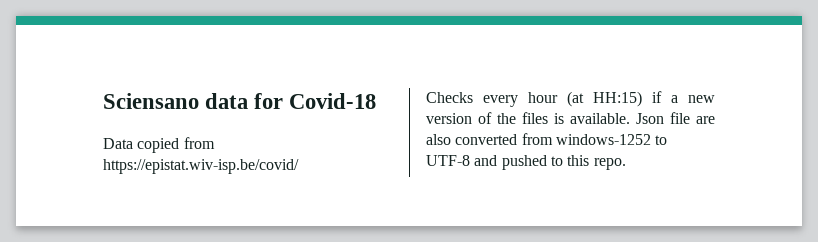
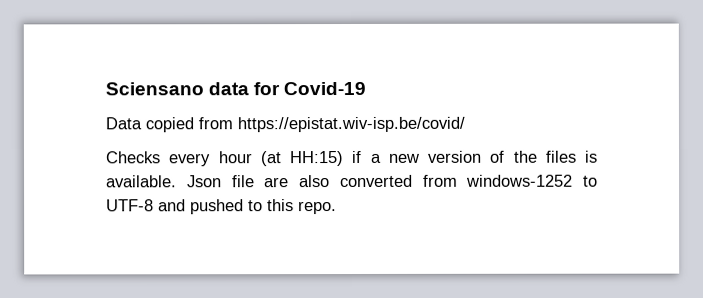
- Sciensano data for Covid-18
+ Sciensano data for Covid-19

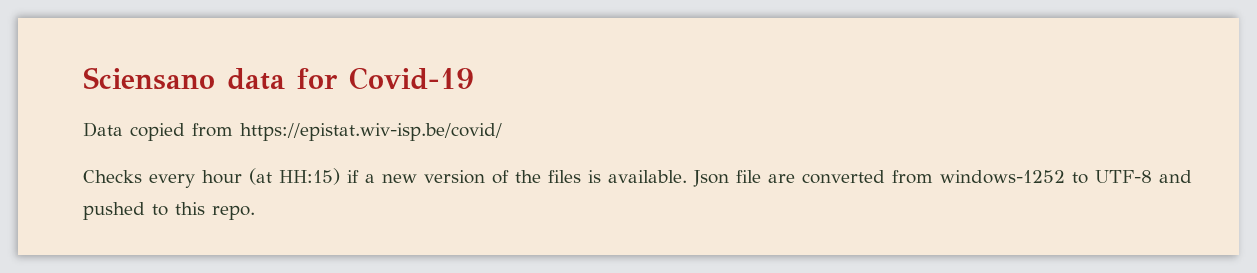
- Json file are also converted from windows-1252 to UTF-8 and pushed to this repo.
+ Json file are converted from windows-1252 to UTF-8 and pushed to this repo.

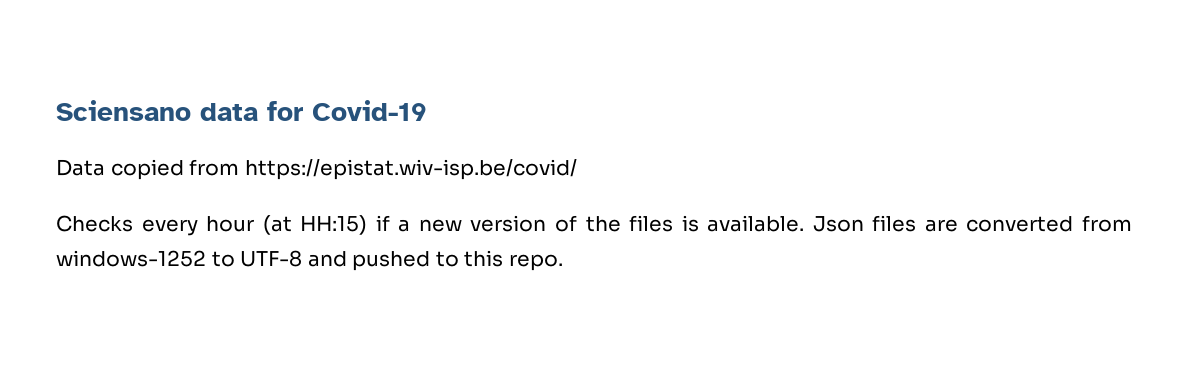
- Json file are converted from windows-1252 to UTF-8 and pushed to this repo.
+ Json files are converted from windows-1252 to UTF-8 and pushed to this repo.

